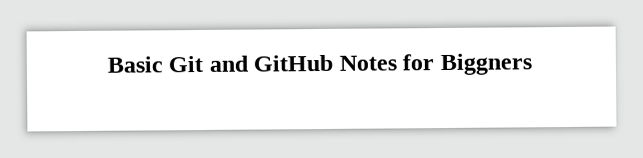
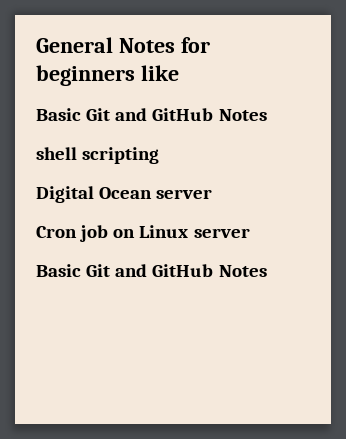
- Basic Git and GitHub Notes for Biggners
+ General Notes for beginners like
+ Basic Git and GitHub Notes
+ shell scripting
+ Digital Ocean server
+ Cron job on Linux server
+ Basic Git and GitHub Notes

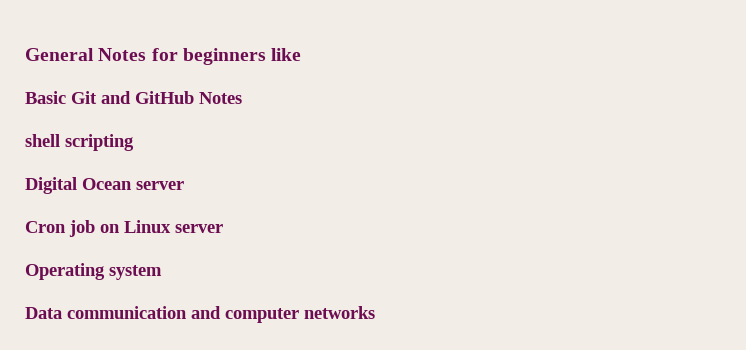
  Cron job on Linux server
- Basic Git and GitHub Notes
+ Operating system
+ Data communication and computer networks

